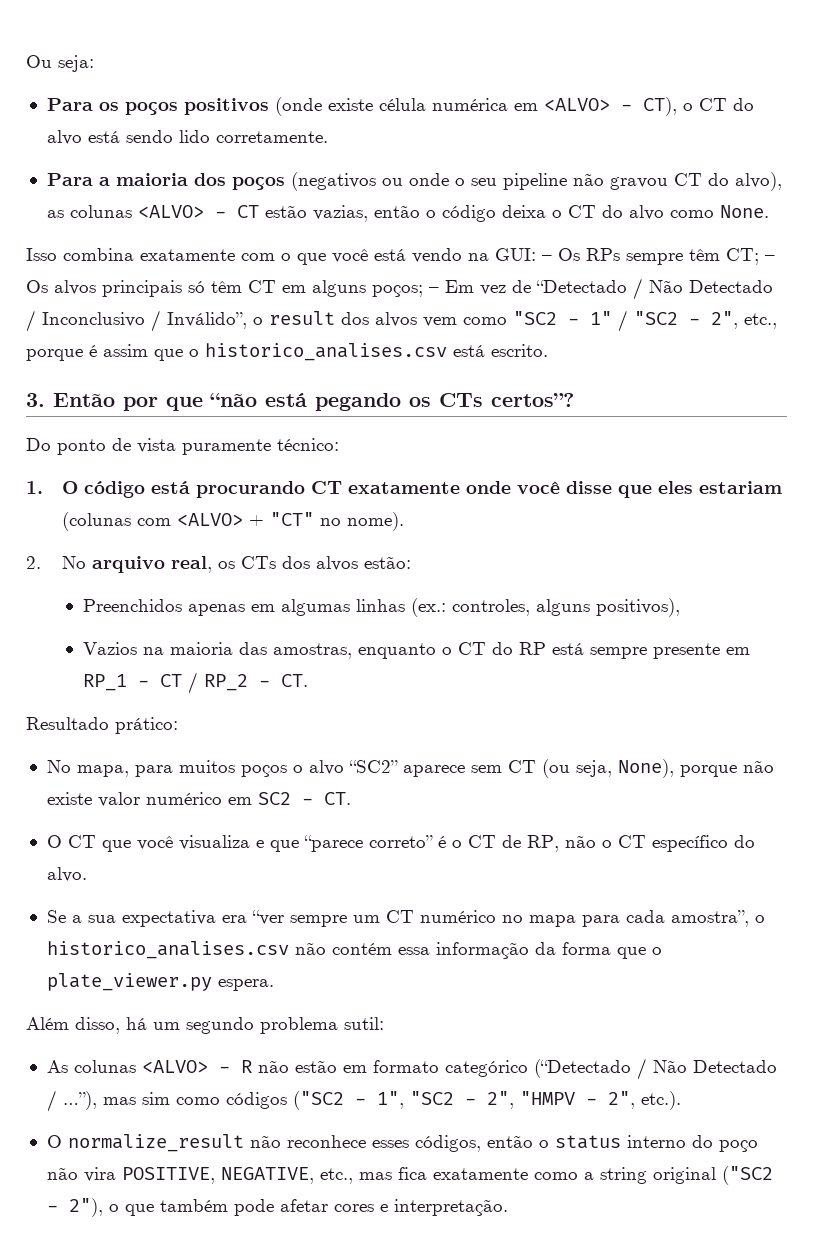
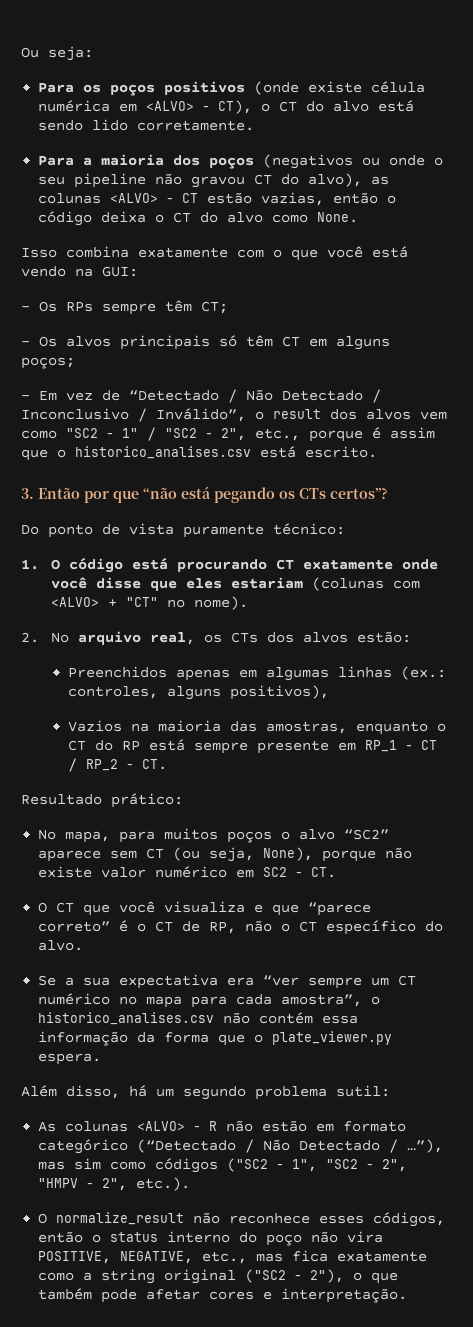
- Isso combina exatamente com o que você está vendo na GUI: – Os RPs sempre têm CT; – Os alvos principais só têm CT em alguns poços; – Em vez de “Detectado / Não Detectado / Inconclusivo / Inválido”, o result dos alvos vem como "SC2 - 1" / "SC2 - 2", etc., porque é assim que o historico_analises.csv está escrito.
+ Isso combina exatamente com o que você está vendo na GUI:
+ – Os RPs sempre têm CT;
+ – Os alvos principais só têm CT em alguns poços;
+ – Em vez de “Detectado / Não Detectado / Inconclusivo / Inválido”, o result dos alvos vem como "SC2 - 1" / "SC2 - 2", etc., porque é assim que o historico_analises.csv está escrito.

